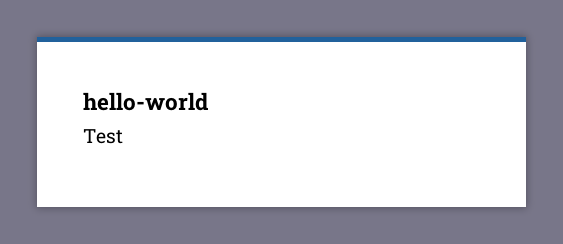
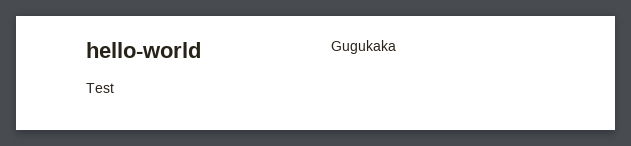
+ Gugukaka

